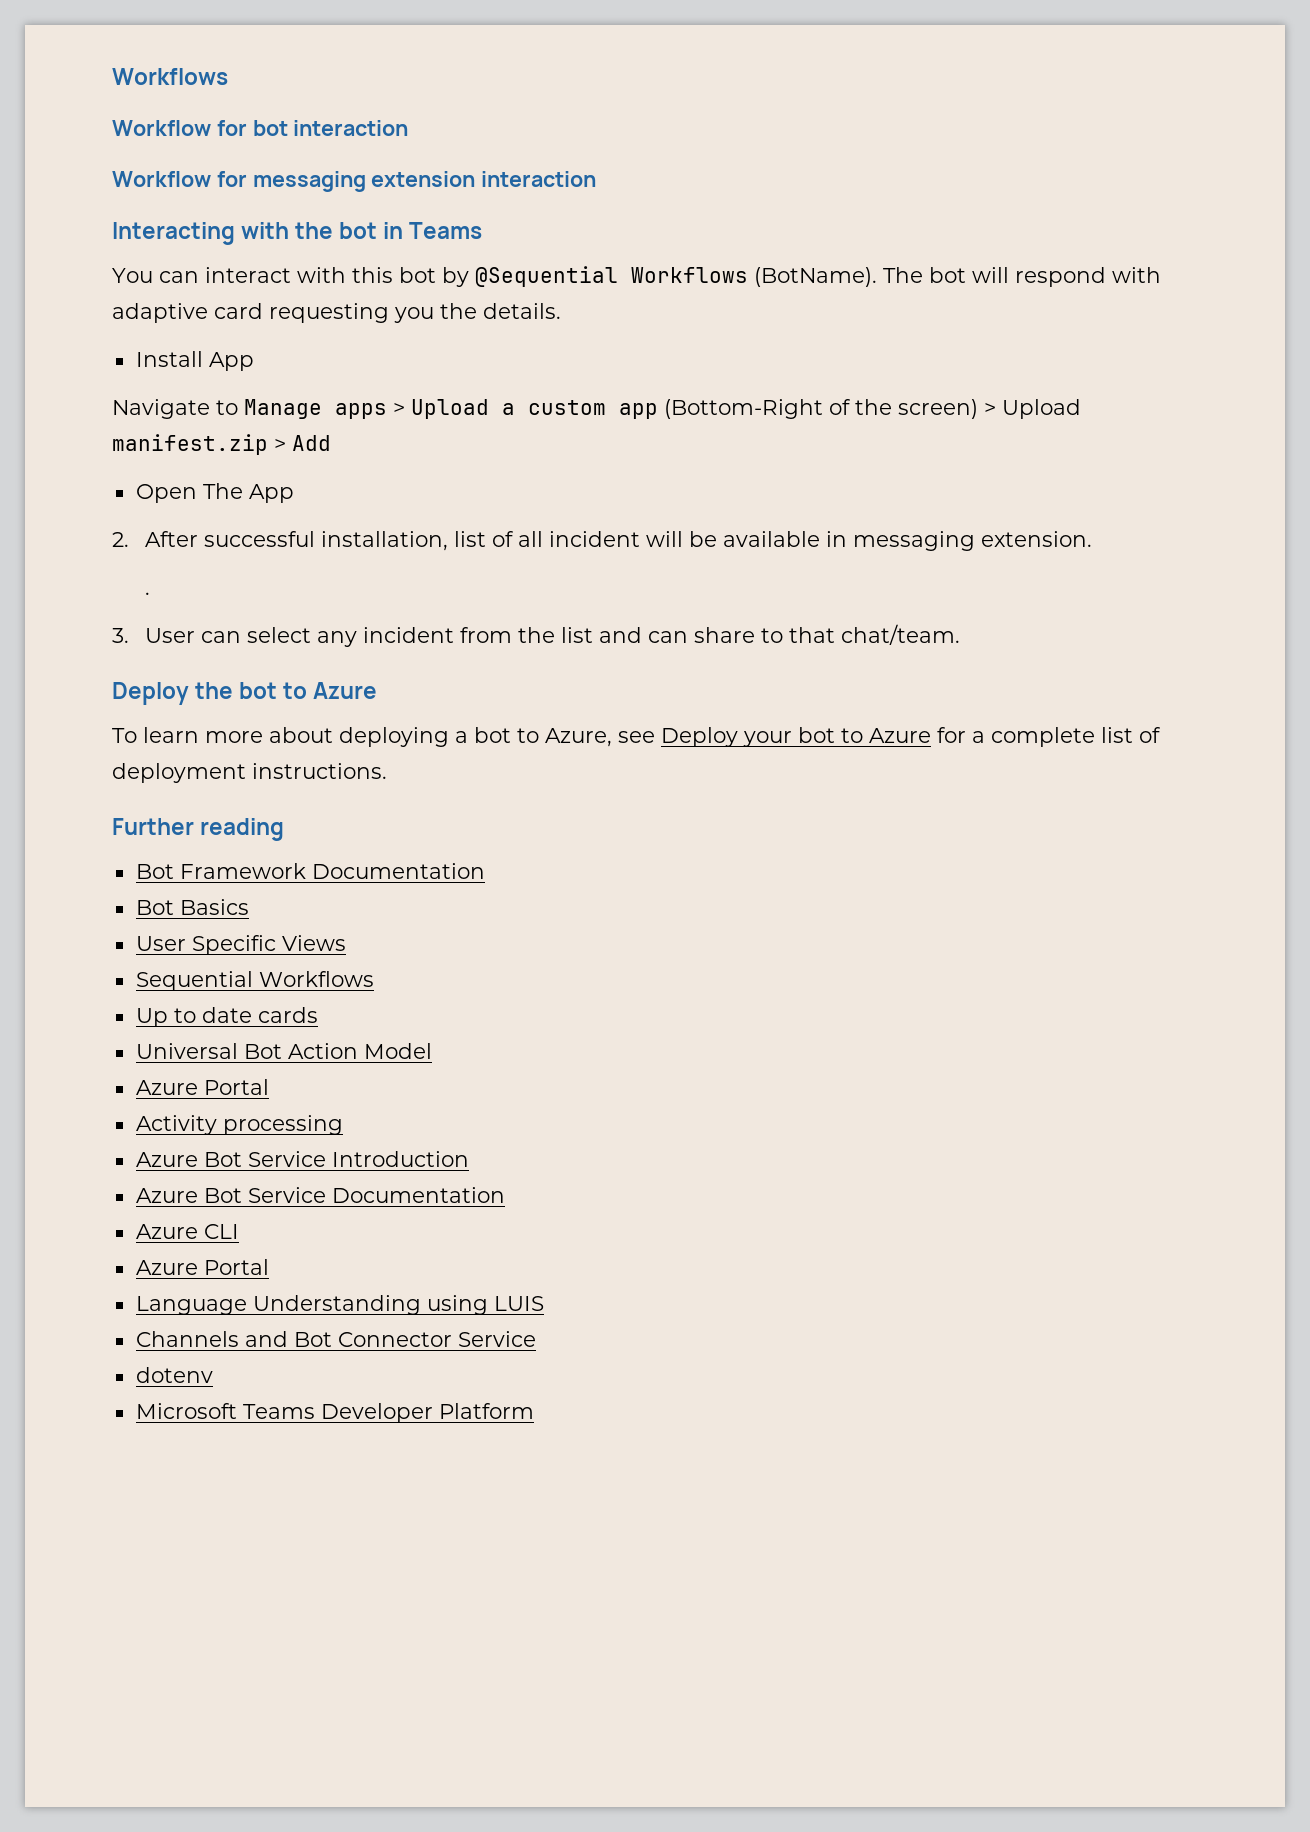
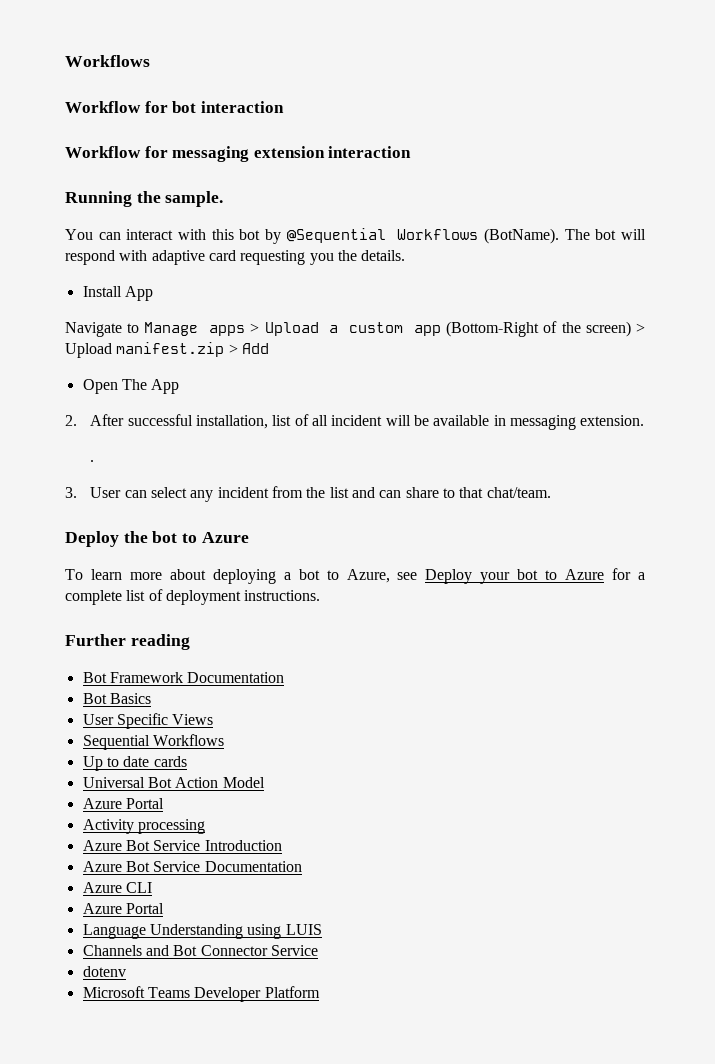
- Interacting with the bot in Teams
+ Running the sample.

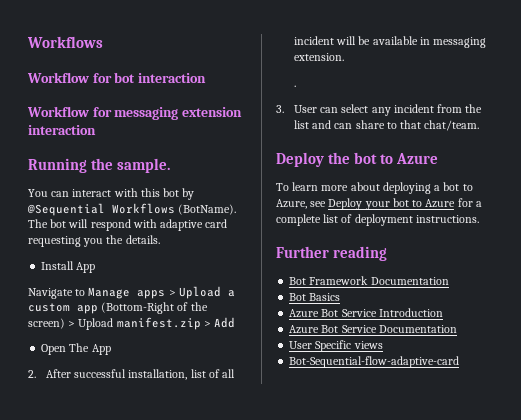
- User Specific Views
- Sequential Workflows
- Up to date cards
- Universal Bot Action Model
- Azure Portal
- Activity processing
- Azure CLI
- Azure Portal
- Language Understanding using LUIS
- Channels and Bot Connector Service
- dotenv
- Microsoft Teams Developer Platform
+ User Specific views
+ Bot-Sequential-flow-adaptive-card

